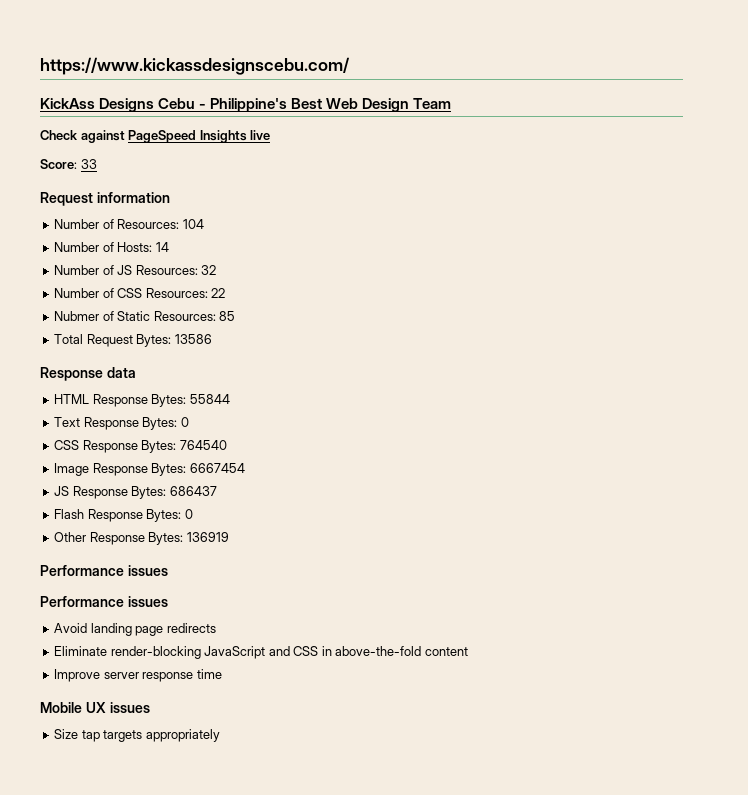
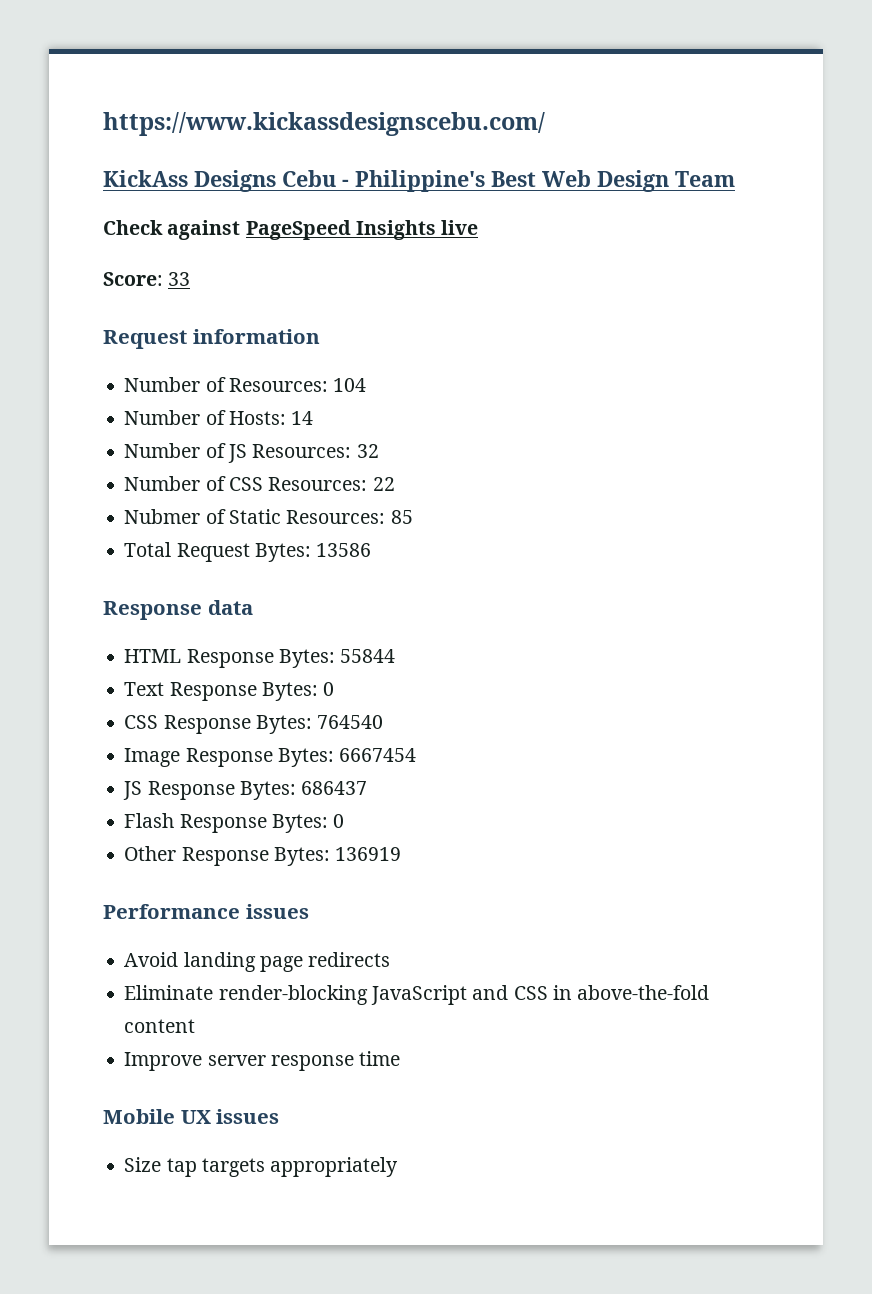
  Other Response Bytes: 136919
- Performance issues

